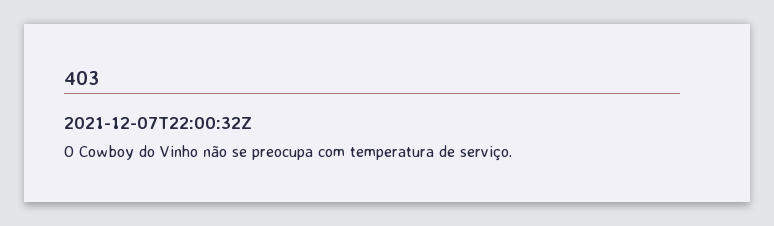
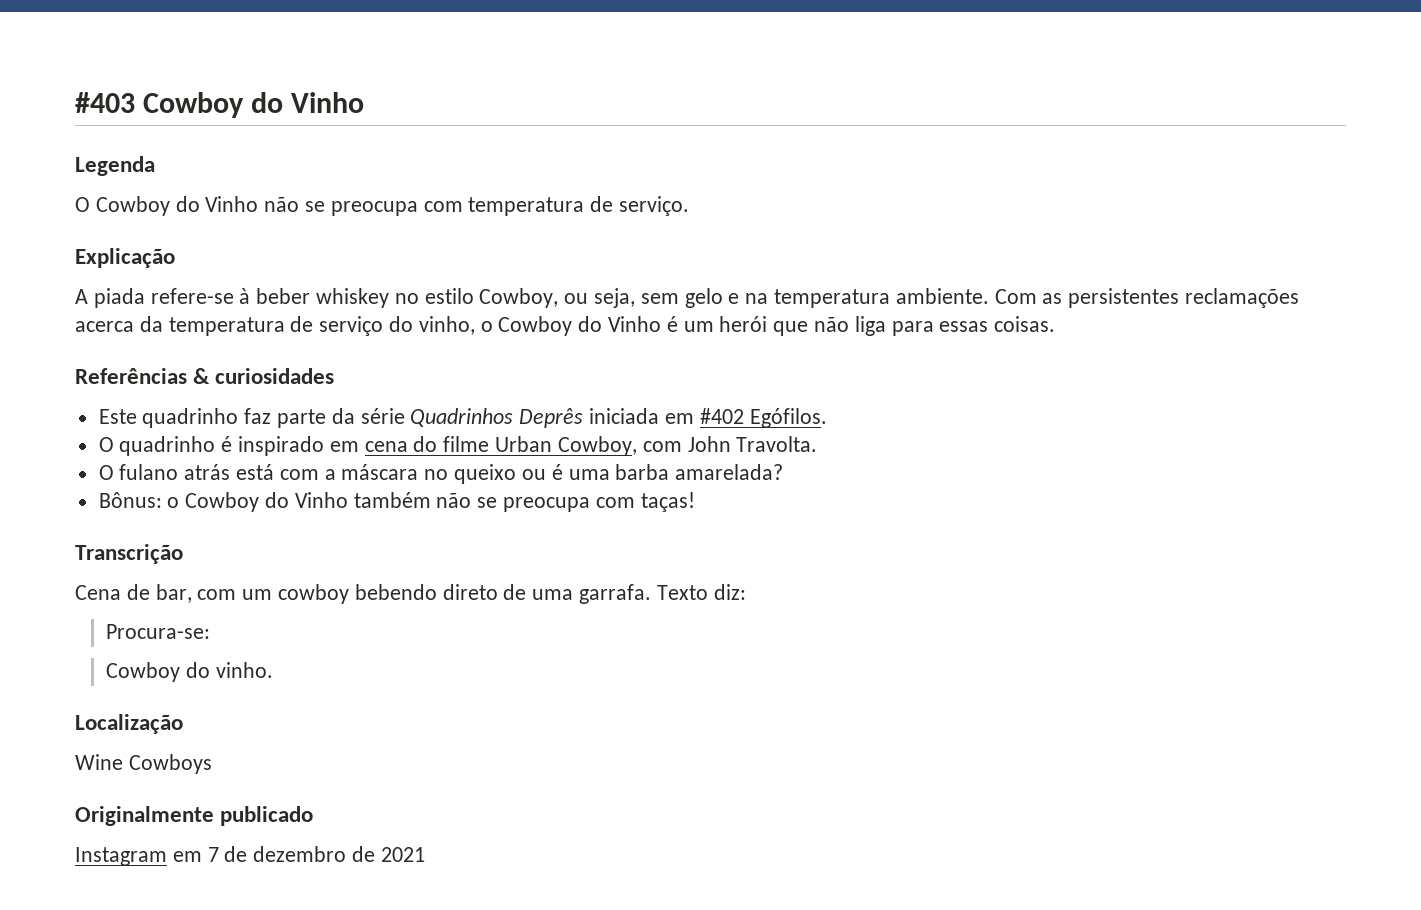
- 403
- 2021-12-07T22:00:32Z
+ #403 Cowboy do Vinho
+ Legenda
+ Explicação
+ A piada refere-se à beber whiskey no estilo Cowboy, ou seja, sem gelo e na temperatura ambiente. Com as persistentes reclamações acerca da temperatura de serviço do vinho, o Cowboy do Vinho é um herói que não liga para essas coisas.
+ Referências & curiosidades
+ Este quadrinho faz parte da série Quadrinhos Deprês iniciada em #402 Egófilos.
+ O quadrinho é inspirado em cena do filme Urban Cowboy, com John Travolta.
+ O fulano atrás está com a máscara no queixo ou é uma barba amarelada?
+ Bônus: o Cowboy do Vinho também não se preocupa com taças!
+ Transcrição
+ Cena de bar, com um cowboy bebendo direto de uma garrafa. Texto diz:
+ Procura-se:
+ Cowboy do vinho.
+ Localização
+ Wine Cowboys
+ Originalmente publicado
+ Instagram em 7 de dezembro de 2021

